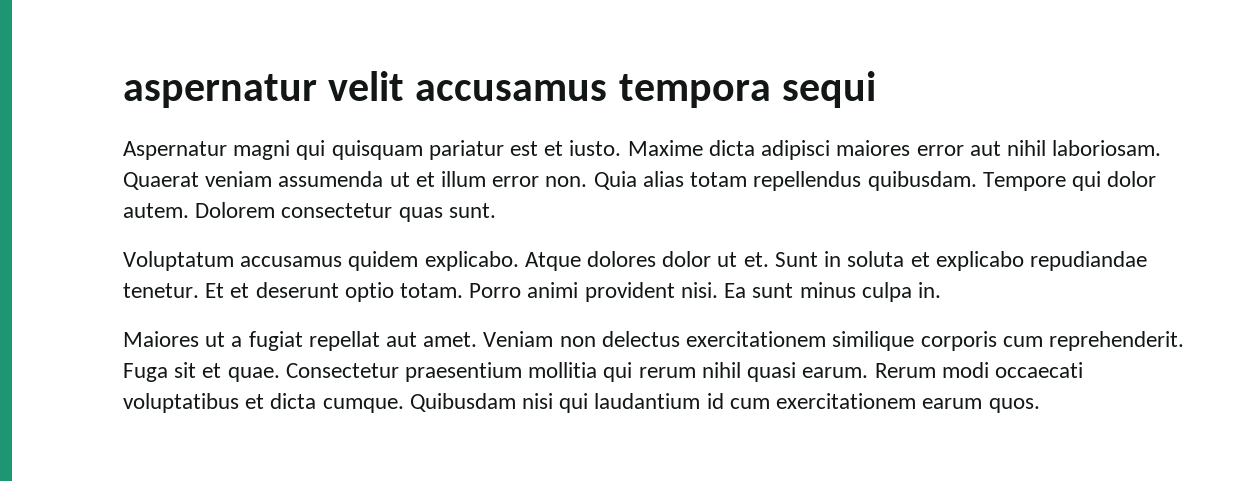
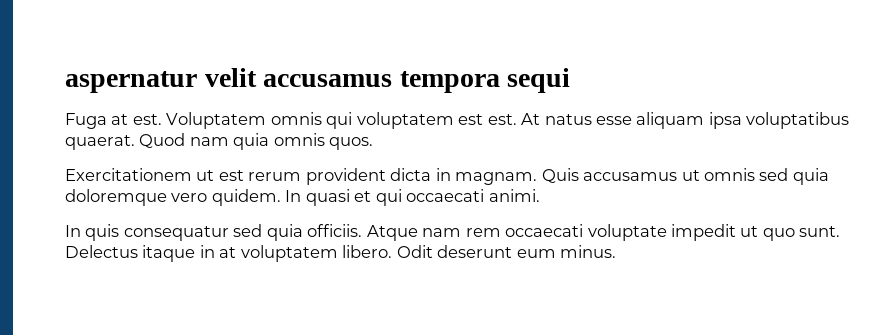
- Aspernatur magni qui quisquam pariatur est et iusto. Maxime dicta adipisci maiores error aut nihil laboriosam. Quaerat veniam assumenda ut et illum error non. Quia alias totam repellendus quibusdam. Tempore qui dolor autem. Dolorem consectetur quas sunt.
- Voluptatum accusamus quidem explicabo. Atque dolores dolor ut et. Sunt in soluta et explicabo repudiandae tenetur. Et et deserunt optio totam. Porro animi provident nisi. Ea sunt minus culpa in.
- Maiores ut a fugiat repellat aut amet. Veniam non delectus exercitationem similique corporis cum reprehenderit. Fuga sit et quae. Consectetur praesentium mollitia qui rerum nihil quasi earum. Rerum modi occaecati voluptatibus et dicta cumque. Quibusdam nisi qui laudantium id cum exercitationem earum quos.
+ Fuga at est. Voluptatem omnis qui voluptatem est est. At natus esse aliquam ipsa voluptatibus quaerat. Quod nam quia omnis quos.
+ Exercitationem ut est rerum provident dicta in magnam. Quis accusamus ut omnis sed quia doloremque vero quidem. In quasi et qui occaecati animi.
+ In quis consequatur sed quia officiis. Atque nam rem occaecati voluptate impedit ut quo sunt. Delectus itaque in at voluptatem libero. Odit deserunt eum minus.

